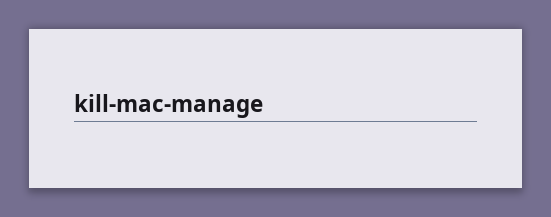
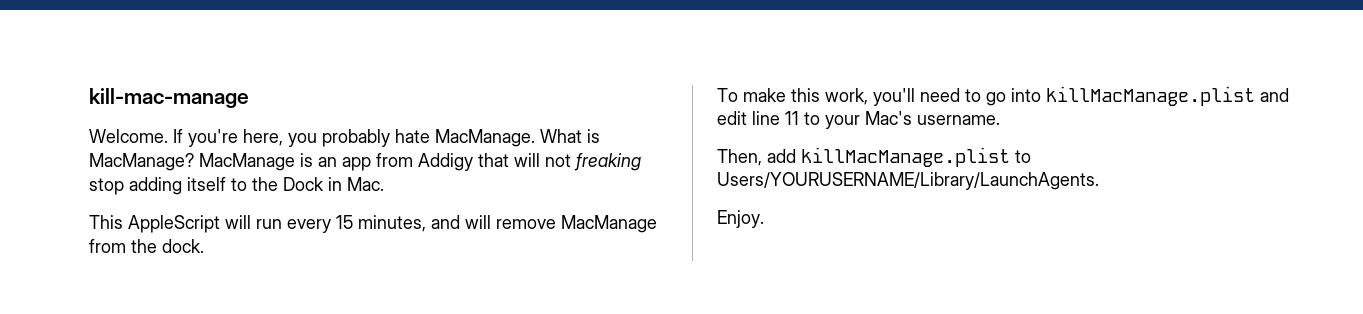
+ Welcome. If you're here, you probably hate MacManage. What is MacManage? MacManage is an app from Addigy that will not freaking stop adding itself to the Dock in Mac.
+ This AppleScript will run every 15 minutes, and will remove MacManage from the dock.
+ To make this work, you'll need to go into killMacManage.plist and edit line 11 to your Mac's username.
+ Then, add killMacManage.plist to Users/YOURUSERNAME/Library/LaunchAgents.
+ Enjoy.

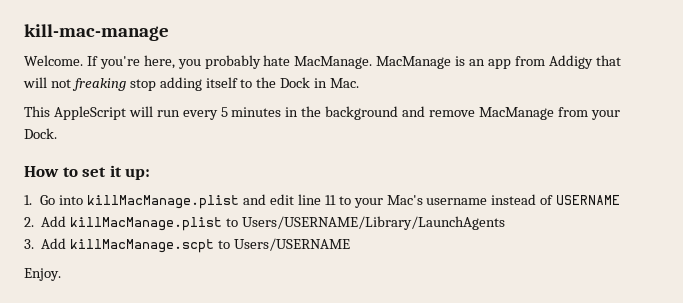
- What is MacManage?
- This AppleScript will run every 15 minutes, and will remove MacManage from the dock.
- To make this work, you'll need to go into killMacManage.plist and edit line 11 to your Mac's username.
- Then, add killMacManage.plist to Users/YOURUSERNAME/Library/LaunchAgents.
+ This AppleScript will run every 5 minutes in the background and remove MacManage from your Dock.
+ How to set it up:
+ 1. Go into killMacManage.plist and edit line 11 to your Mac's username instead of USERNAME
+ 2. Add killMacManage.plist to Users/USERNAME/Library/LaunchAgents
+ 3. Add killMacManage.scpt to Users/USERNAME

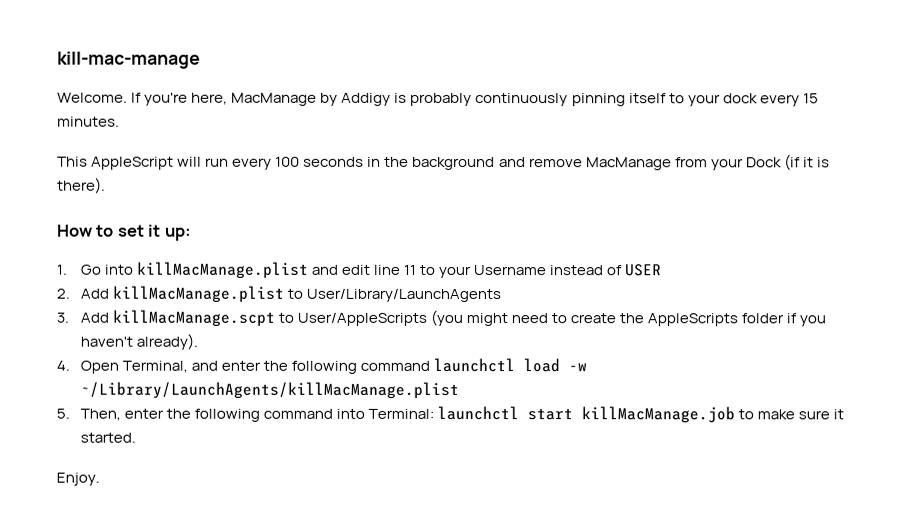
- If you're here, you probably hate MacManage. MacManage is an app from Addigy that will not freaking stop adding itself to the Dock in Mac.
+ If you're here, MacManage by Addigy is probably continuously pinning itself to your dock every 15 minutes.
- This AppleScript will run every 5 minutes in the background and remove MacManage from your Dock.
+ This AppleScript will run every 100 seconds in the background and remove MacManage from your Dock (if it is there).
- 1. Go into killMacManage.plist and edit line 11 to your Mac's username instead of USERNAME
+ 1. Go into killMacManage.plist and edit line 11 to your Username instead of USER
- 2. Add killMacManage.plist to Users/USERNAME/Library/LaunchAgents
+ 2. Add killMacManage.plist to User/Library/LaunchAgents
- 3. Add killMacManage.scpt to Users/USERNAME
+ 3. Add killMacManage.scpt to User/AppleScripts (you might need to create the AppleScripts folder if you haven't already).
+ 4. Open Terminal, and enter the following command launchctl load -w ~/Library/LaunchAgents/killMacManage.plist
+ 5. Then, enter the following command into Terminal: launchctl start killMacManage.job to make sure it started.

